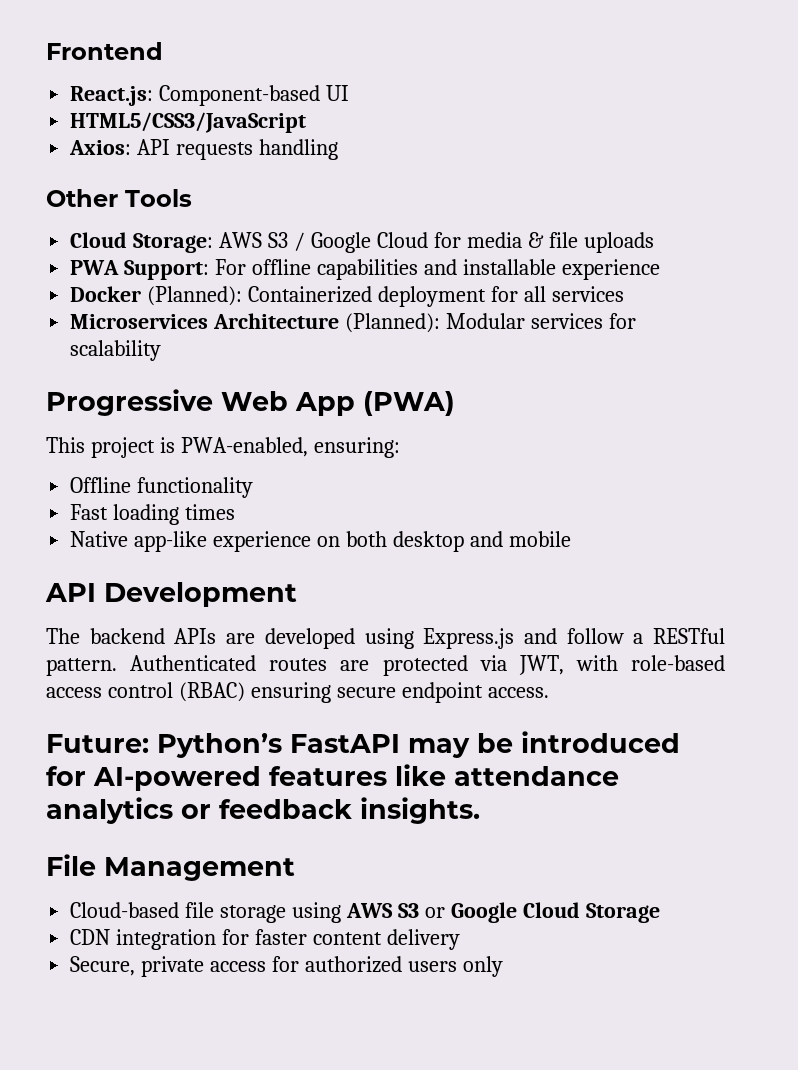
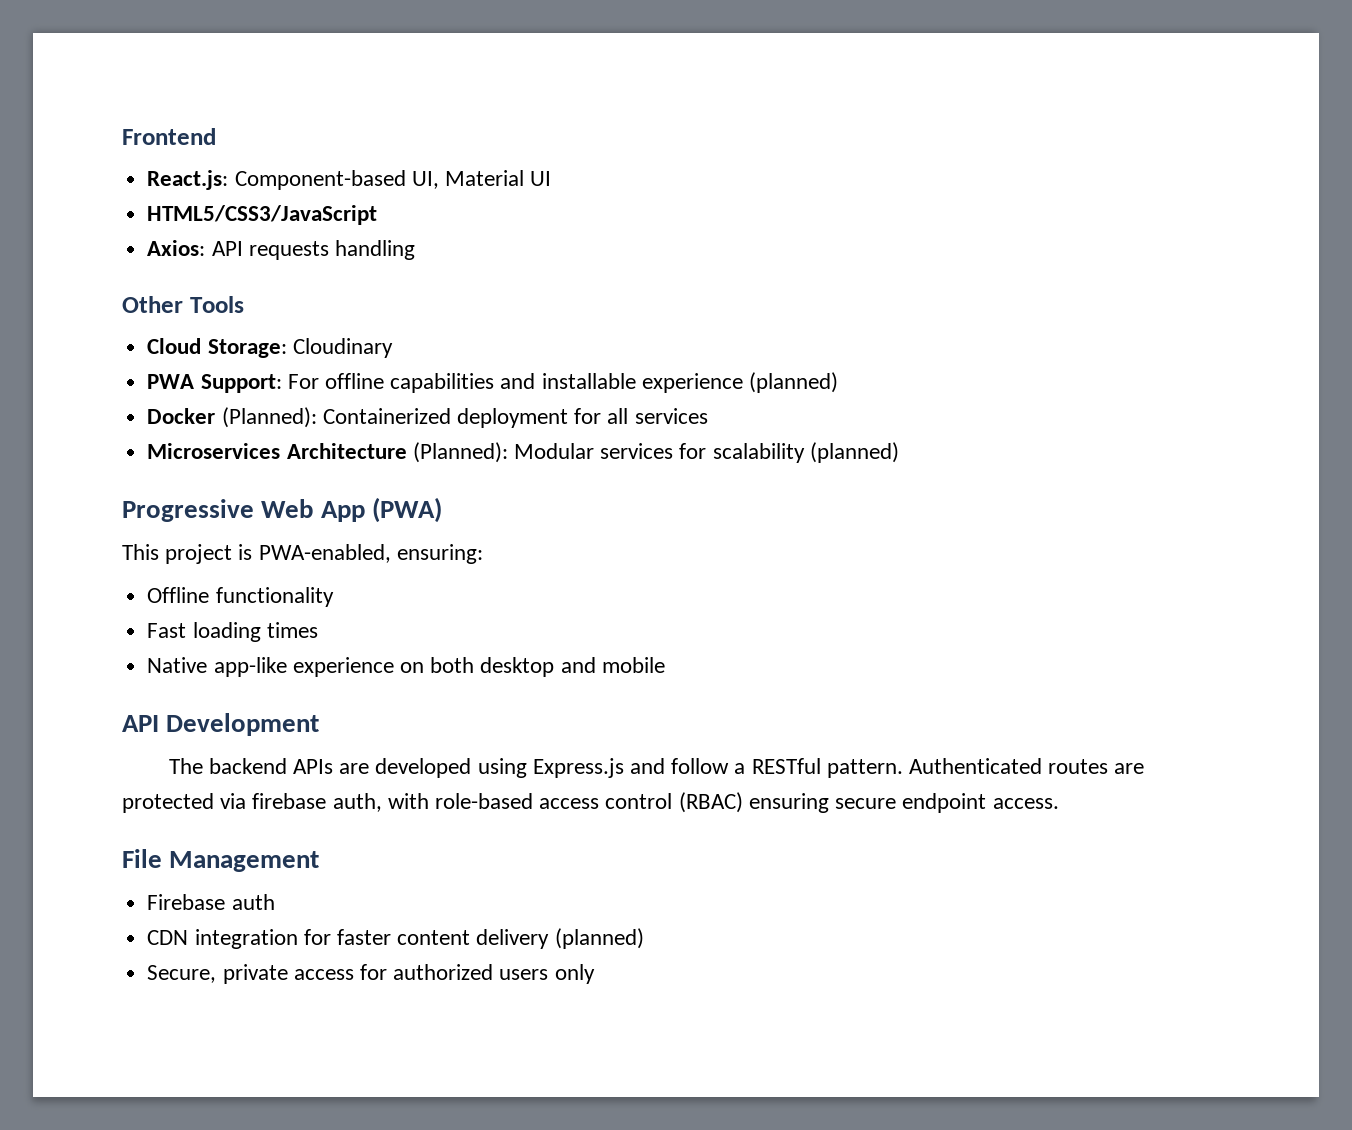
- React.js: Component-based UI
+ React.js: Component-based UI, Material UI
- Cloud Storage: AWS S3 / Google Cloud for media & file uploads
+ Cloud Storage: Cloudinary
- PWA Support: For offline capabilities and installable experience
+ PWA Support: For offline capabilities and installable experience (planned)
- Microservices Architecture (Planned): Modular services for scalability
+ Microservices Architecture (Planned): Modular services for scalability (planned)
- Authenticated routes are protected via JWT, with role-based access control (RBAC) ensuring secure endpoint access.
+ Authenticated routes are protected via firebase auth, with role-based access control (RBAC) ensuring secure endpoint access.
- Future: Python’s FastAPI may be introduced for AI-powered features like attendance analytics or feedback insights.
  File Management
- Cloud-based file storage using AWS S3 or Google Cloud Storage
+ Firebase auth
- CDN integration for faster content delivery
+ CDN integration for faster content delivery (planned)

